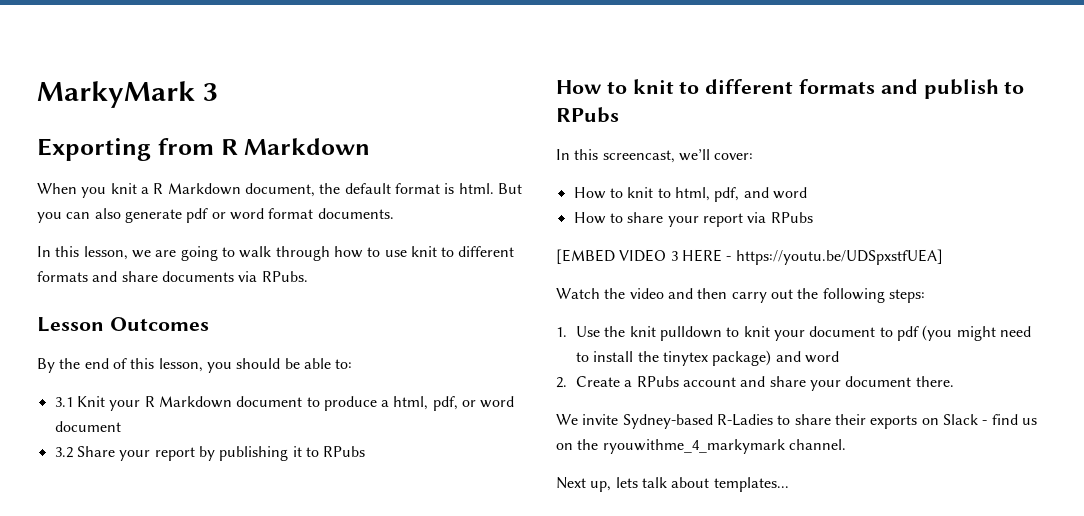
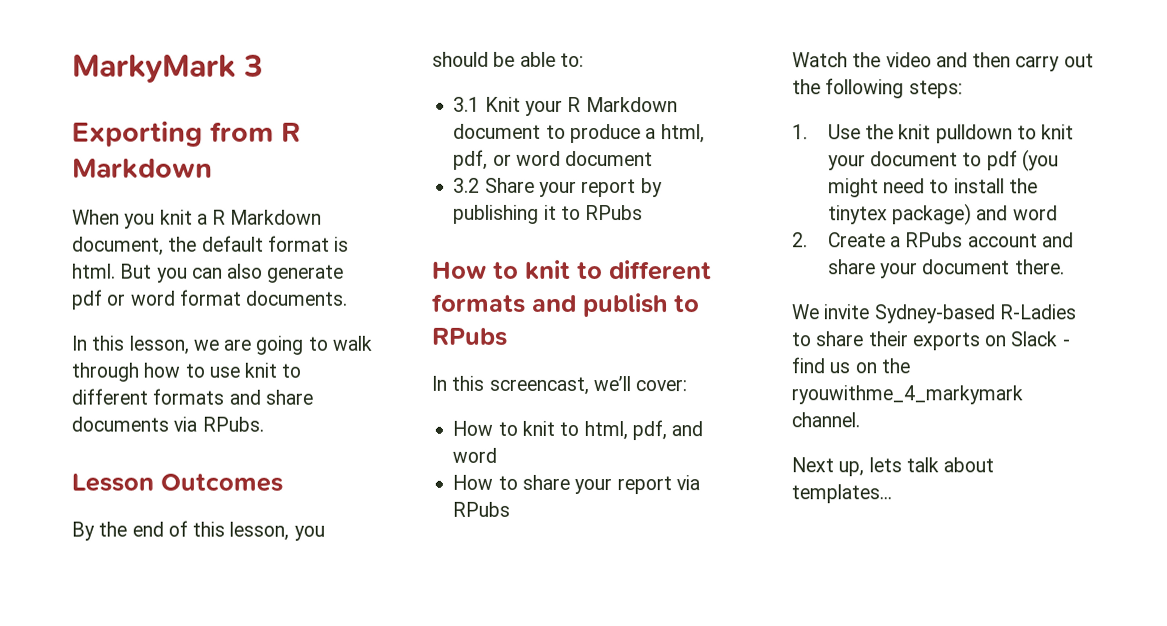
- [EMBED VIDEO 3 HERE - https://youtu.be/UDSpxstfUEA]

